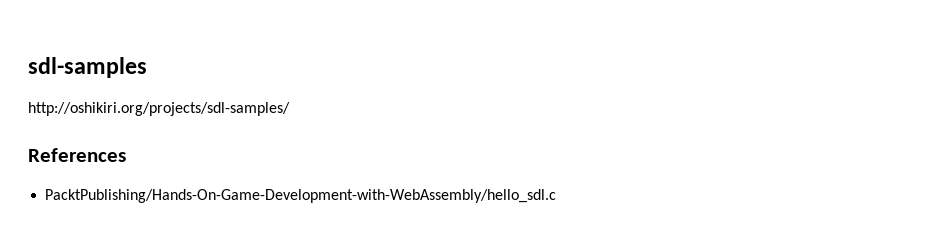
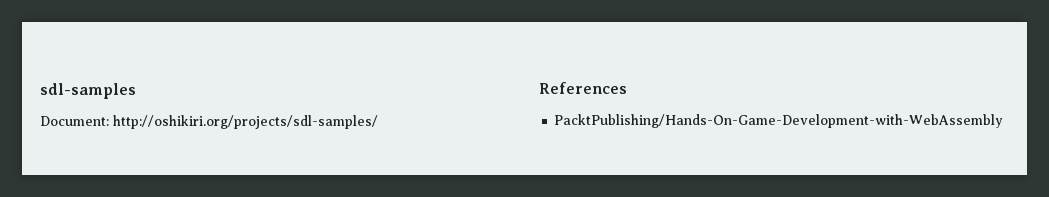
- http://oshikiri.org/projects/sdl-samples/
+ Document: http://oshikiri.org/projects/sdl-samples/
- PacktPublishing/Hands-On-Game-Development-with-WebAssembly/hello_sdl.c
+ PacktPublishing/Hands-On-Game-Development-with-WebAssembly

